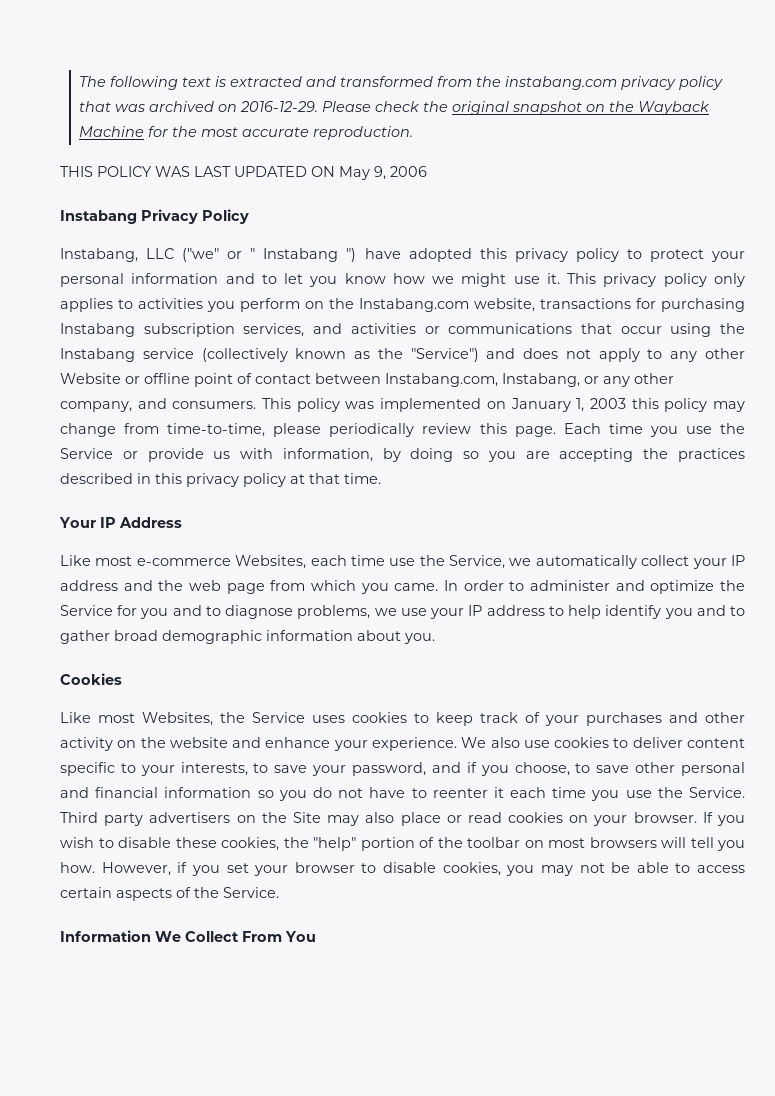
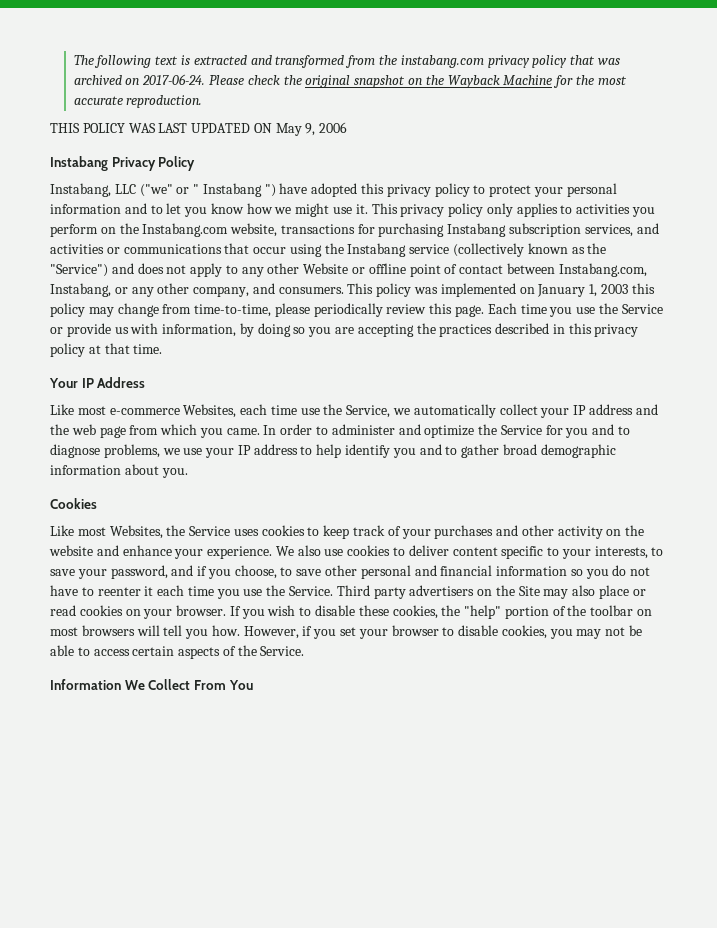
- The following text is extracted and transformed from the instabang.com privacy policy that was archived on 2016-12-29.
+ The following text is extracted and transformed from the instabang.com privacy policy that was archived on 2017-06-24.

